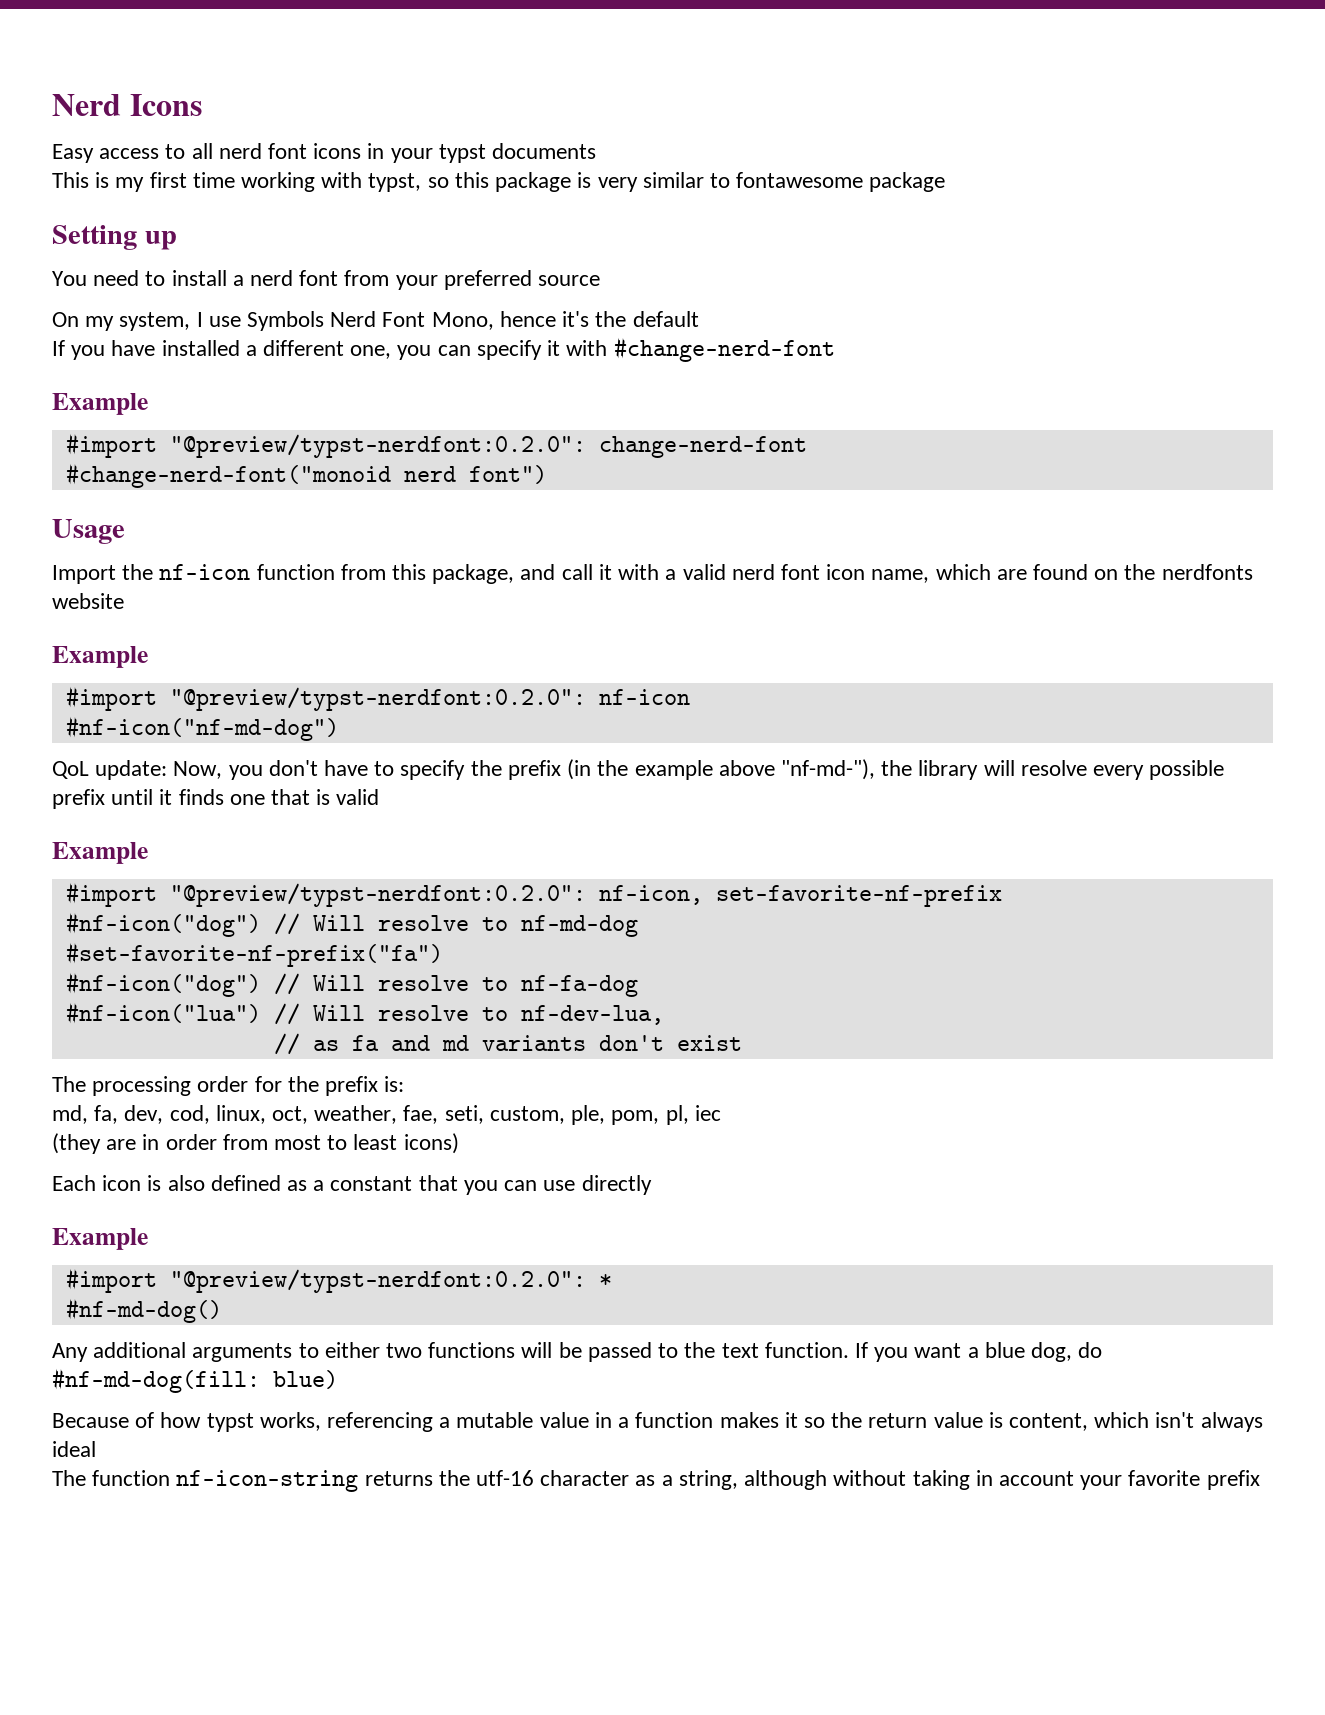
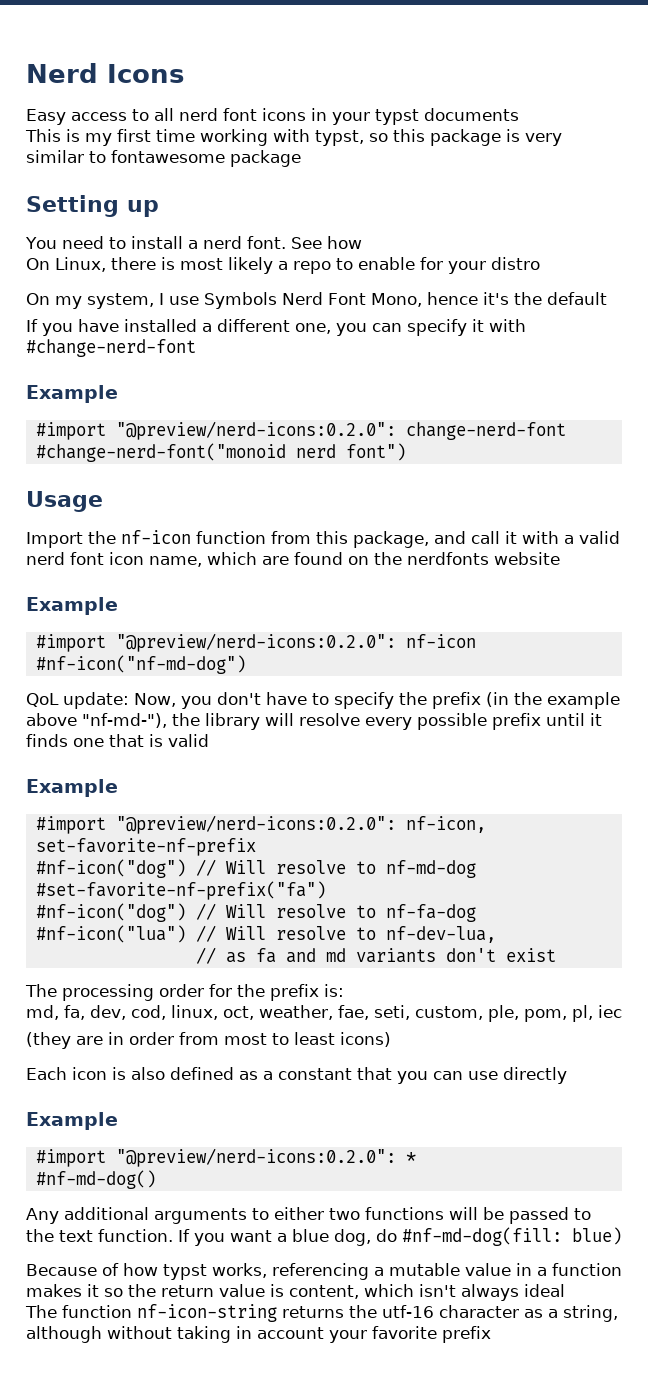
- You need to install a nerd font from your preferred source
+ You need to install a nerd font. See how
+ On Linux, there is most likely a repo to enable for your distro
- #import "@preview/typst-nerdfont:0.2.0": change-nerd-font
+ #import "@preview/nerd-icons:0.2.0": change-nerd-font
- #import "@preview/typst-nerdfont:0.2.0": nf-icon
+ #import "@preview/nerd-icons:0.2.0": nf-icon
- #import "@preview/typst-nerdfont:0.2.0": nf-icon, set-favorite-nf-prefix
+ #import "@preview/nerd-icons:0.2.0": nf-icon, set-favorite-nf-prefix
- #import "@preview/typst-nerdfont:0.2.0": *
+ #import "@preview/nerd-icons:0.2.0": *

